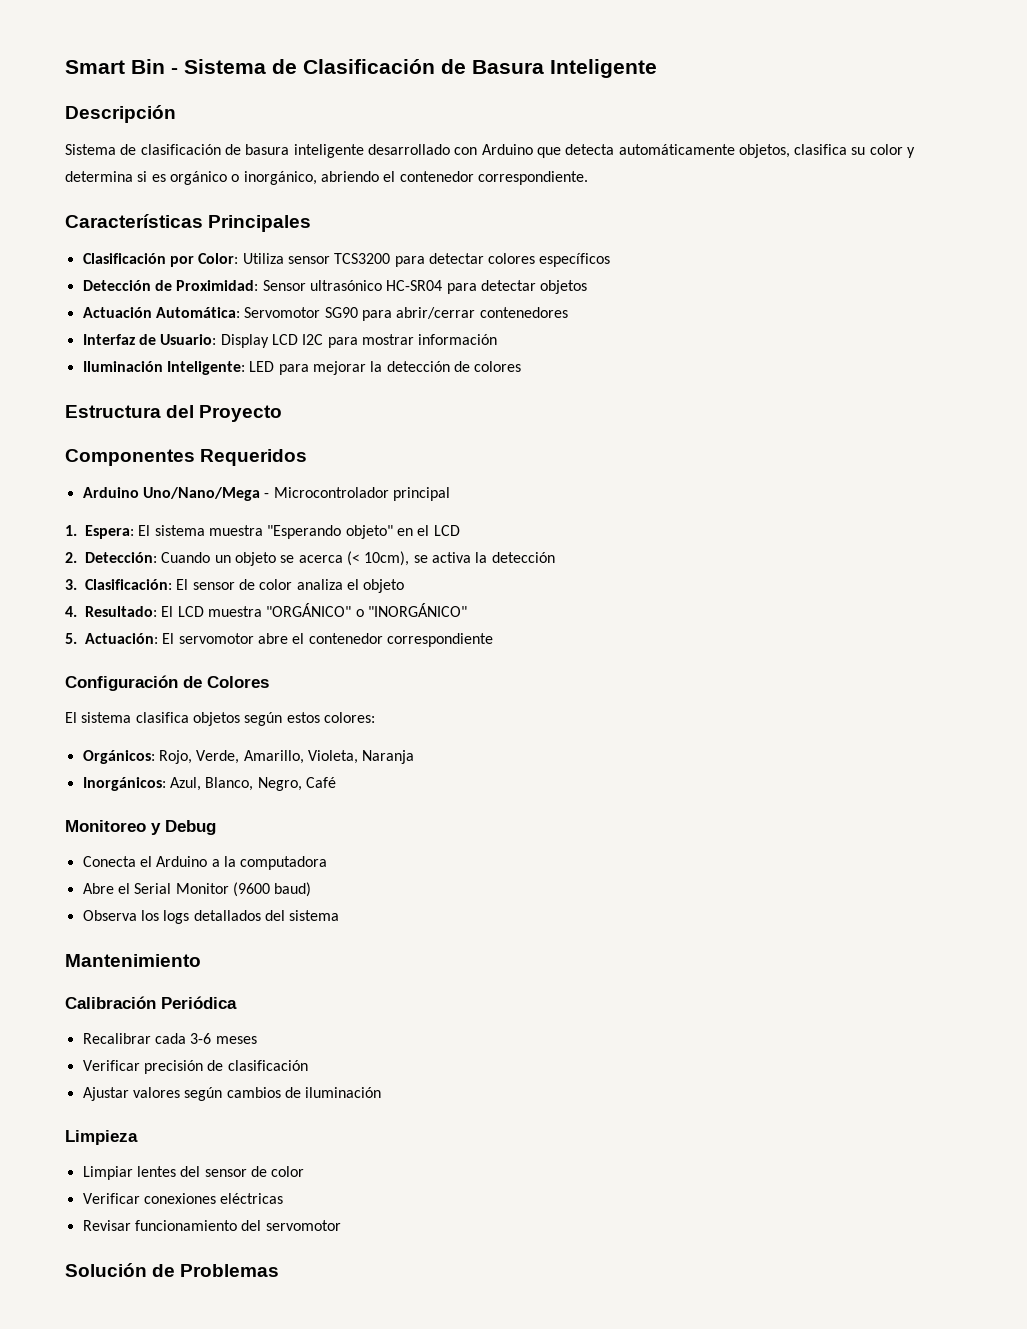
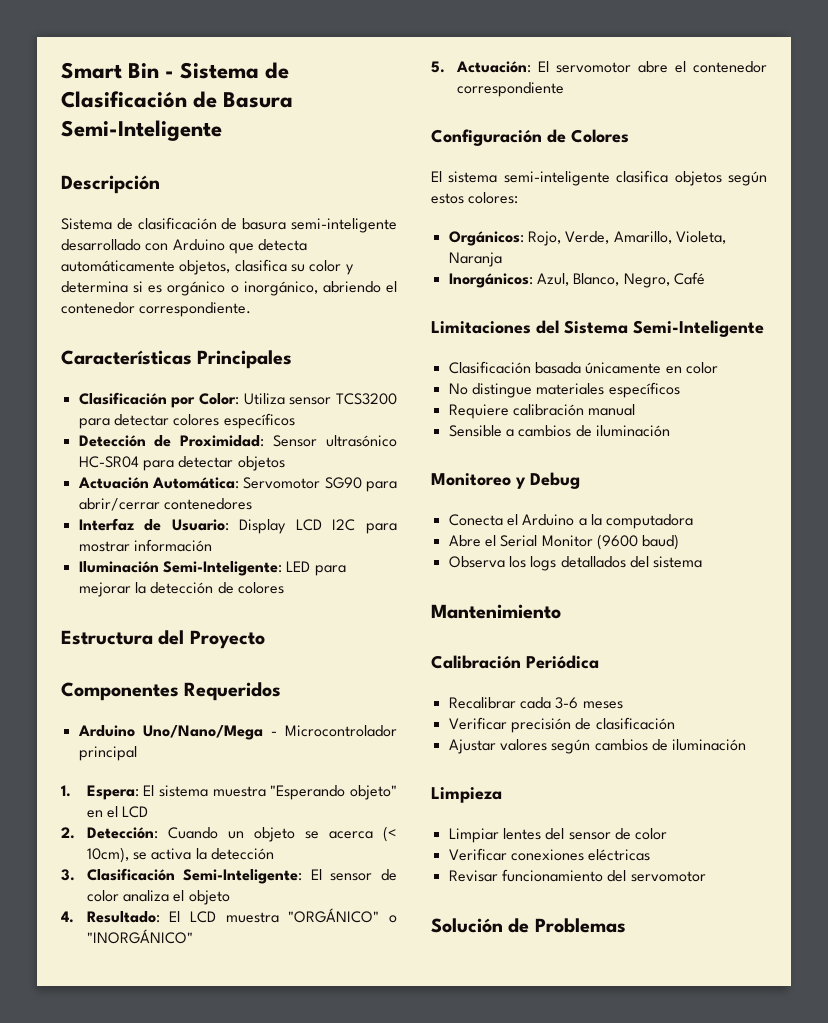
- Smart Bin - Sistema de Clasificación de Basura Inteligente
+ Smart Bin - Sistema de Clasificación de Basura Semi-Inteligente
- Sistema de clasificación de basura inteligente desarrollado con Arduino que detecta automáticamente objetos, clasifica su color y determina si es orgánico o inorgánico, abriendo el contenedor correspondiente.
+ Sistema de clasificación de basura semi-inteligente desarrollado con Arduino que detecta automáticamente objetos, clasifica su color y determina si es orgánico o inorgánico, abriendo el contenedor correspondiente.
- Iluminación Inteligente: LED para mejorar la detección de colores
+ Iluminación Semi-Inteligente: LED para mejorar la detección de colores
- 3. Clasificación: El sensor de color analiza el objeto
+ 3. Clasificación Semi-Inteligente: El sensor de color analiza el objeto
- El sistema clasifica objetos según estos colores:
+ El sistema semi-inteligente clasifica objetos según estos colores:
+ Limitaciones del Sistema Semi-Inteligente
+ Clasificación basada únicamente en color
+ No distingue materiales específicos
+ Requiere calibración manual
+ Sensible a cambios de iluminación

